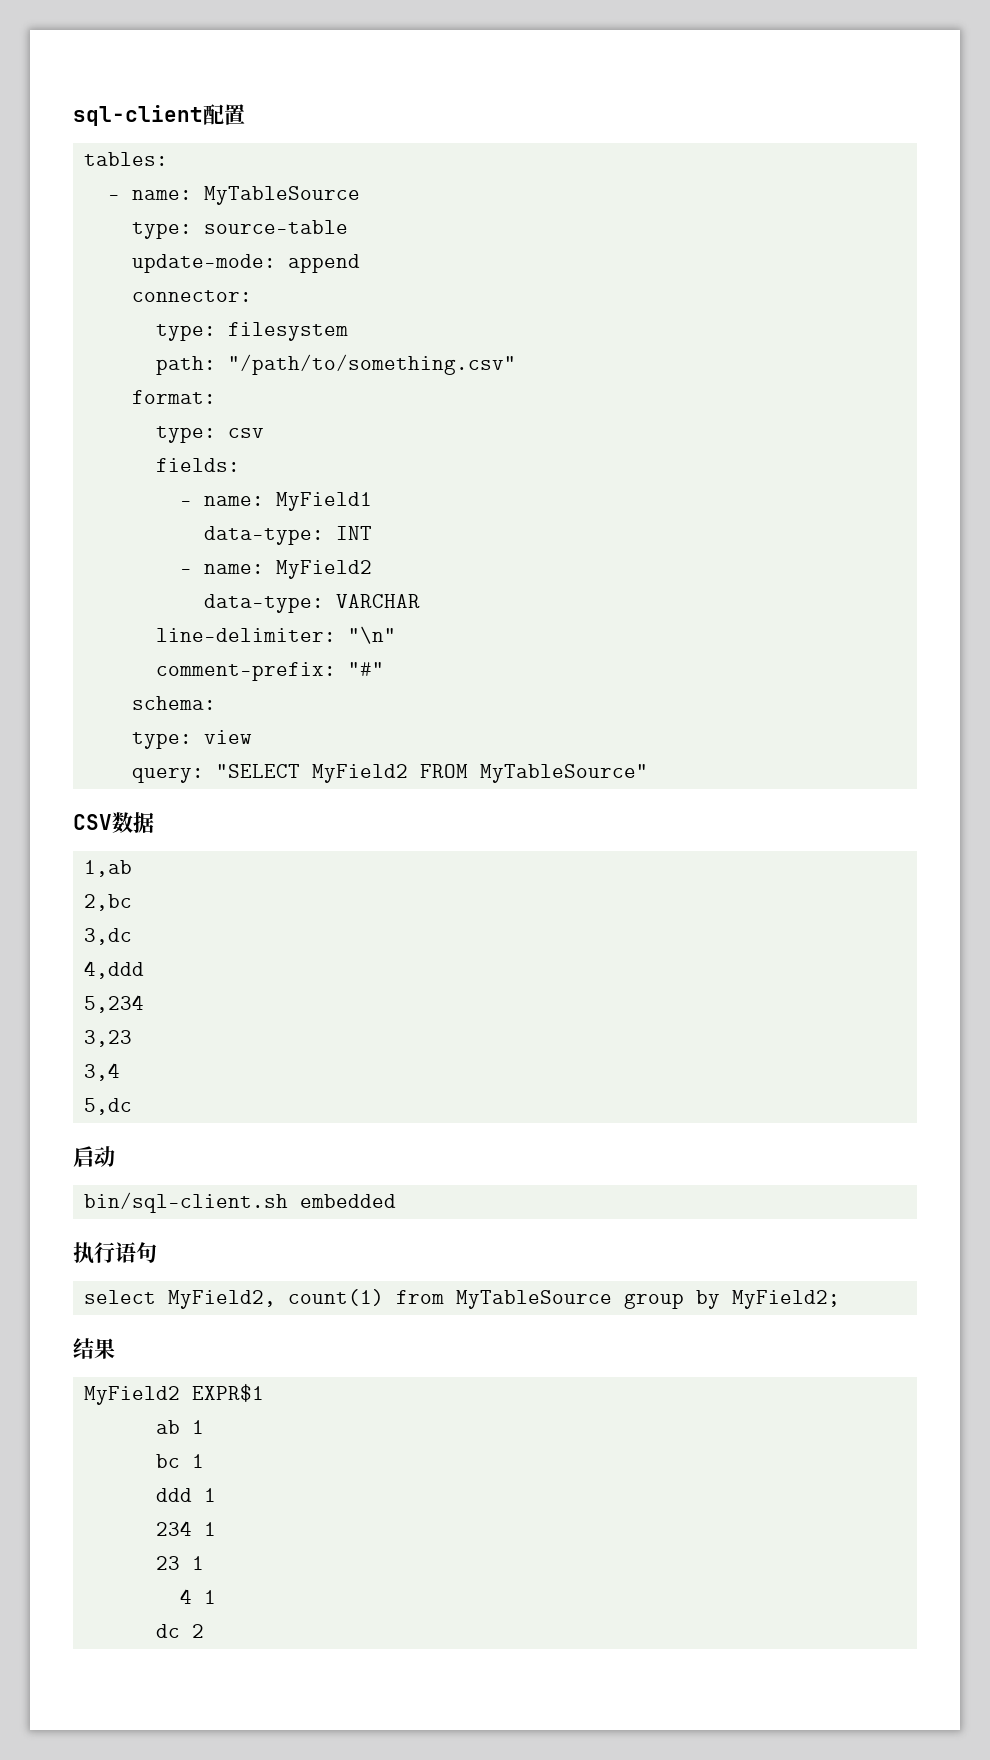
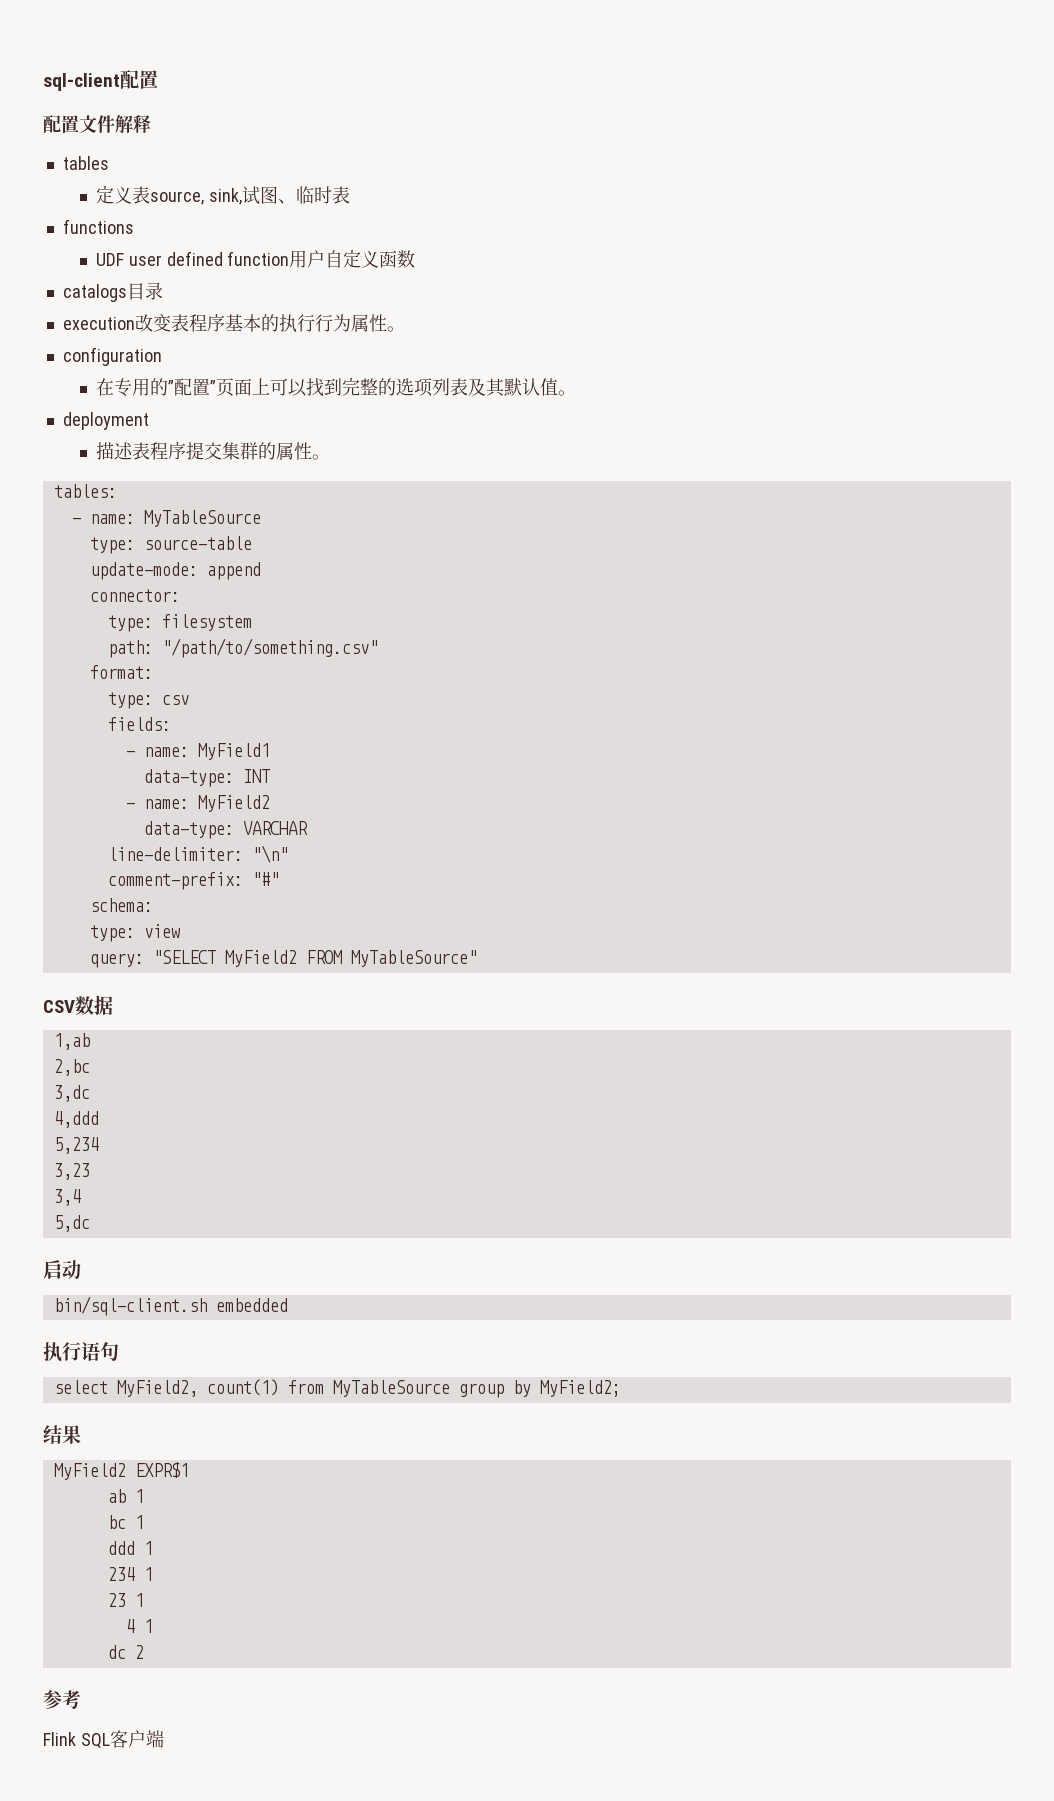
+ 配置文件解释
+ tables
+ 定义表source, sink,试图、临时表
+ functions
+ UDF user defined function用户自定义函数
+ catalogs目录
+ execution改变表程序基本的执行行为属性。
+ configuration
+ 在专用的”配置”页面上可以找到完整的选项列表及其默认值。
+ deployment
+ 描述表程序提交集群的属性。
+ 参考
+ Flink SQL客户端

